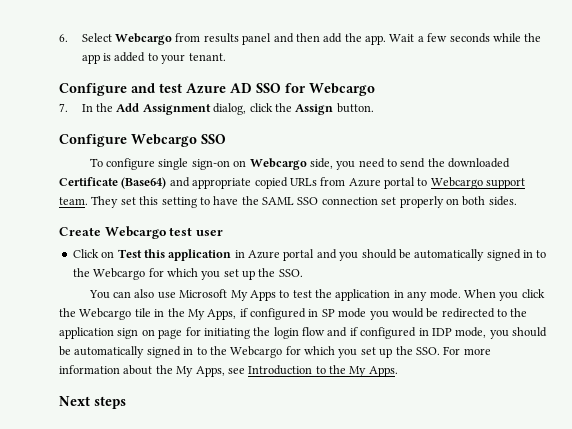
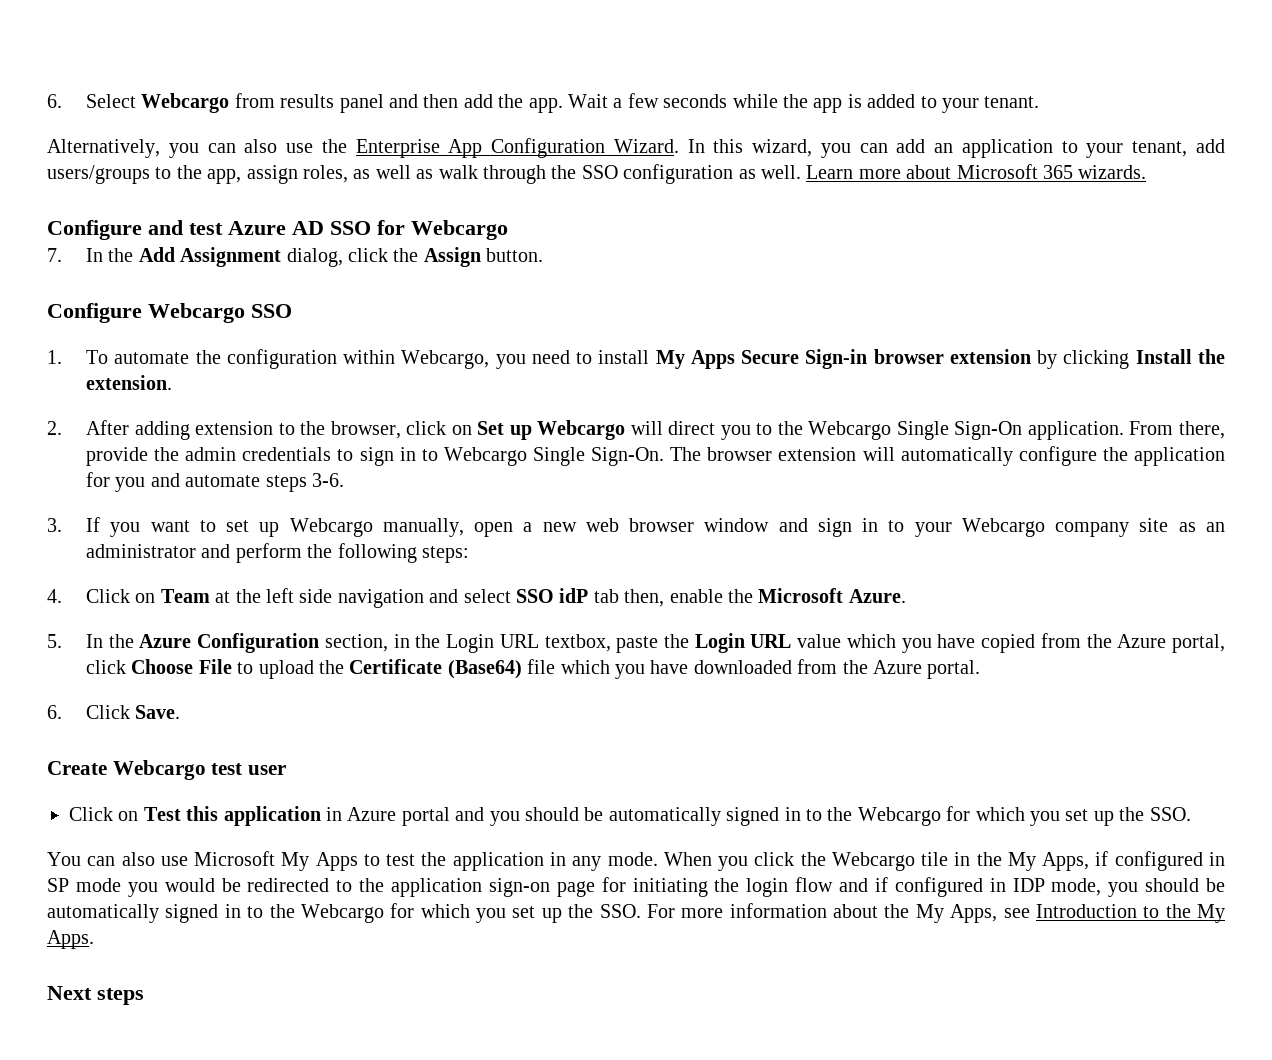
+ Alternatively, you can also use the Enterprise App Configuration Wizard. In this wizard, you can add an application to your tenant, add users/groups to the app, assign roles, as well as walk through the SSO configuration as well. Learn more about Microsoft 365 wizards.
- To configure single sign-on on Webcargo side, you need to send the downloaded Certificate (Base64) and appropriate copied URLs from Azure portal to Webcargo support team. They set this setting to have the SAML SSO connection set properly on both sides.
+ 1. To automate the configuration within Webcargo, you need to install My Apps Secure Sign-in browser extension by clicking Install the extension.
+ 2. After adding extension to the browser, click on Set up Webcargo will direct you to the Webcargo Single Sign-On application. From there, provide the admin credentials to sign in to Webcargo Single Sign-On. The browser extension will automatically configure the application for you and automate steps 3-6.
+ 3. If you want to set up Webcargo manually, open a new web browser window and sign in to your Webcargo company site as an administrator and perform the following steps:
+ 4. Click on Team at the left side navigation and select SSO idP tab then, enable the Microsoft Azure.
+ 5. In the Azure Configuration section, in the Login URL textbox, paste the Login URL value which you have copied from the Azure portal, click Choose File to upload the Certificate (Base64) file which you have downloaded from the Azure portal.
+ 6. Click Save.
- When you click the Webcargo tile in the My Apps, if configured in SP mode you would be redirected to the application sign on page for initiating the login flow and if configured in IDP mode, you should be automatically signed in to the Webcargo for which you set up the SSO. For more information about the My Apps, see Introduction to the My Apps.
+ When you click the Webcargo tile in the My Apps, if configured in SP mode you would be redirected to the application sign-on page for initiating the login flow and if configured in IDP mode, you should be automatically signed in to the Webcargo for which you set up the SSO. For more information about the My Apps, see Introduction to the My Apps.

